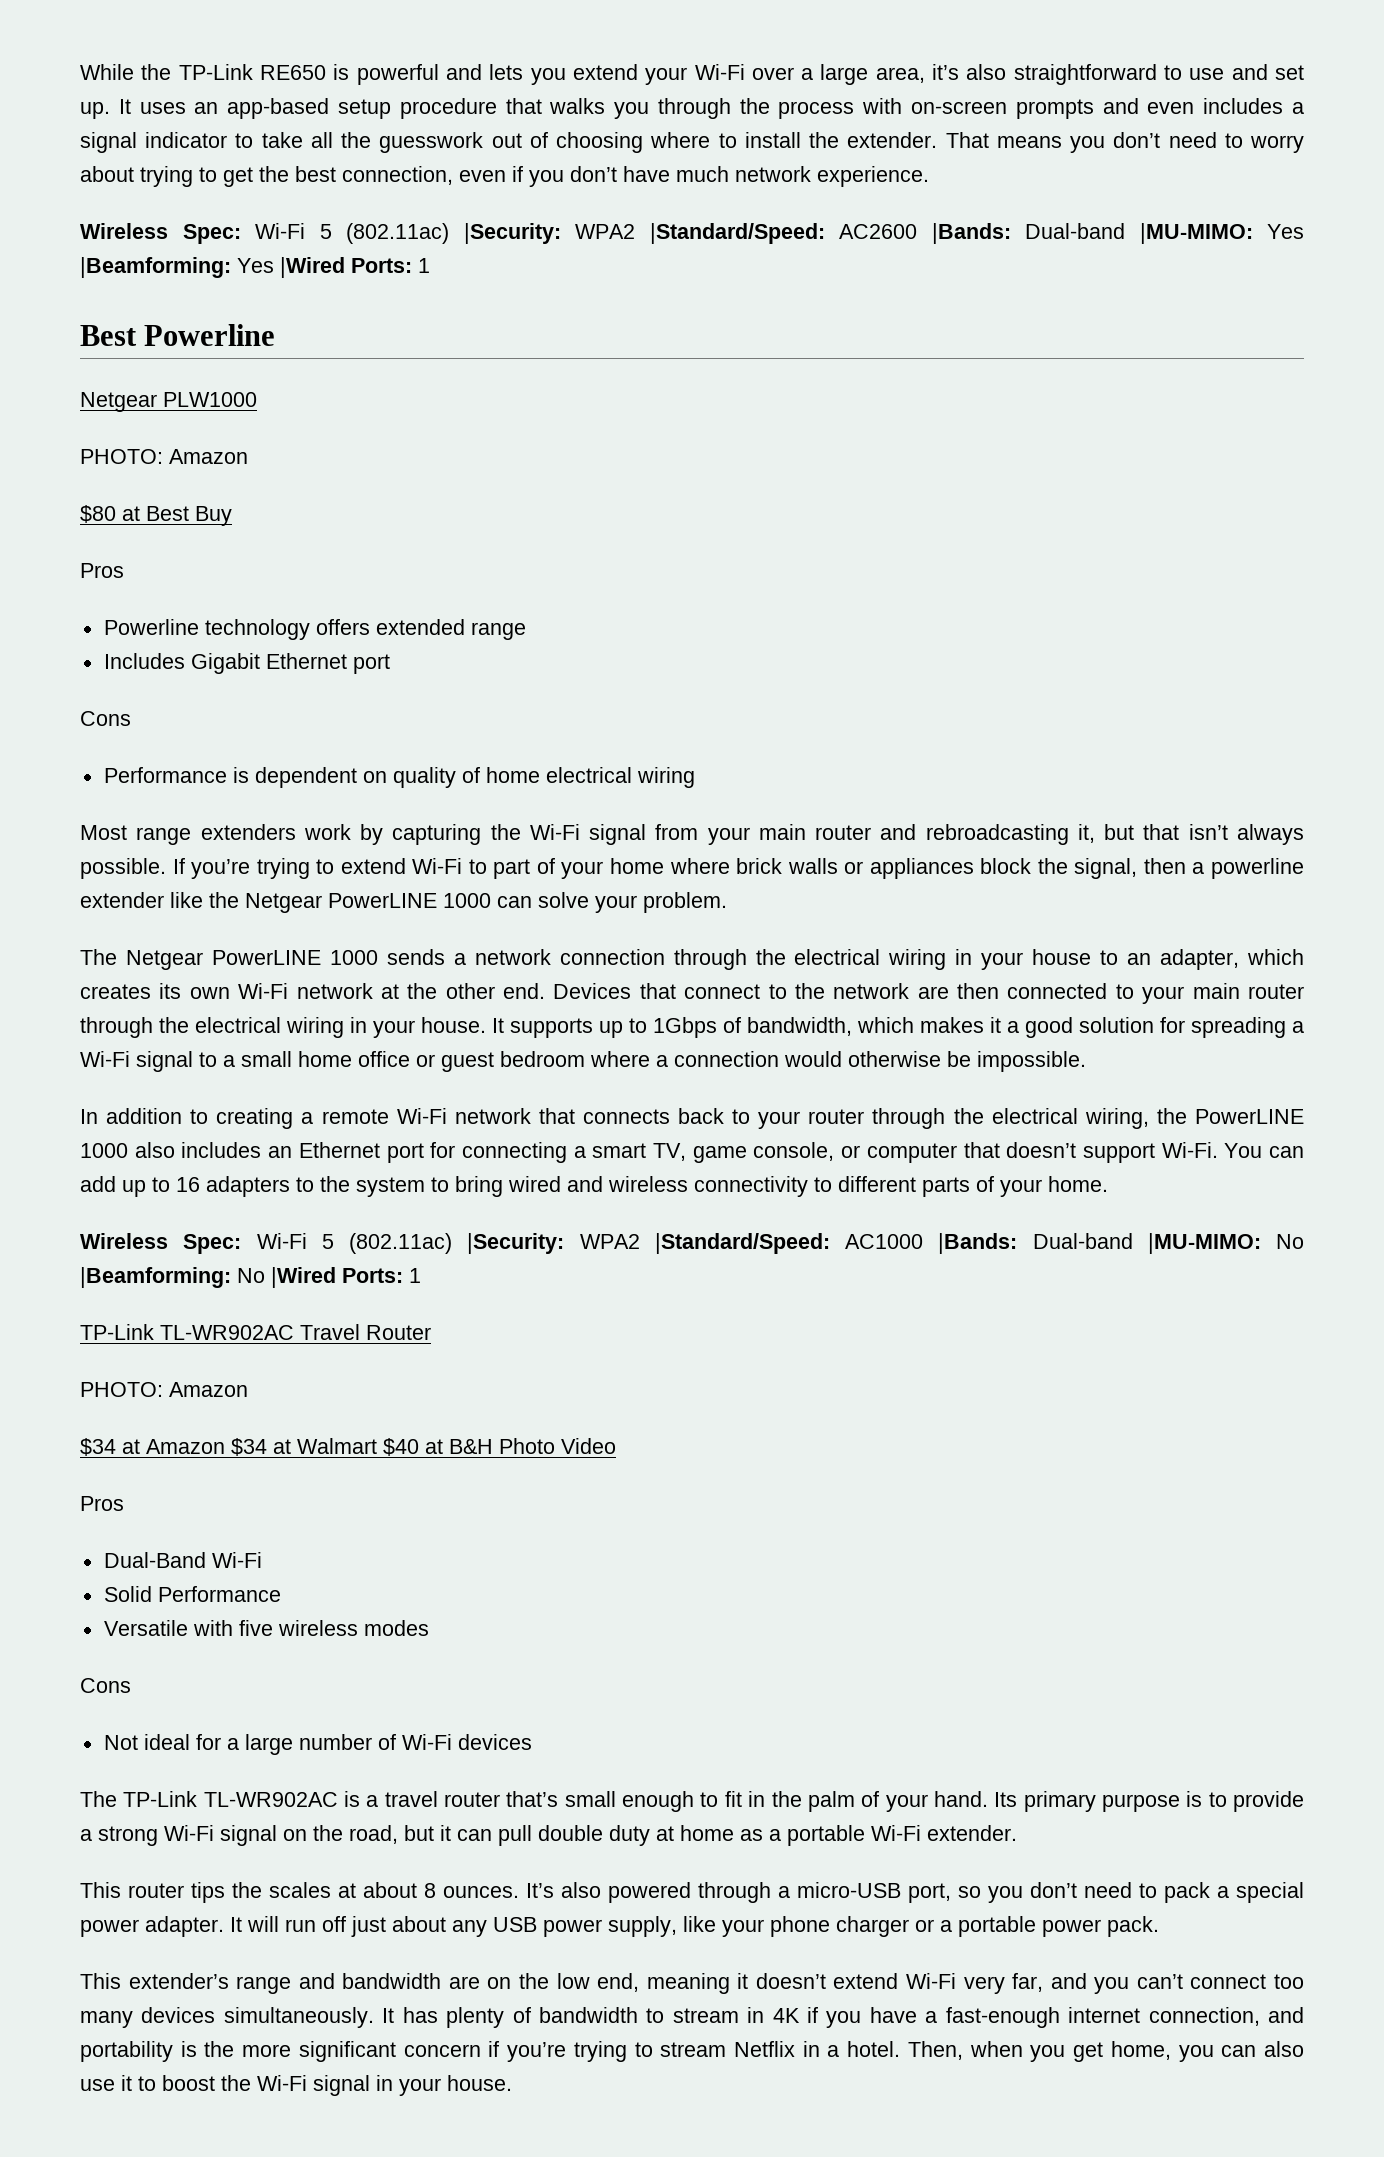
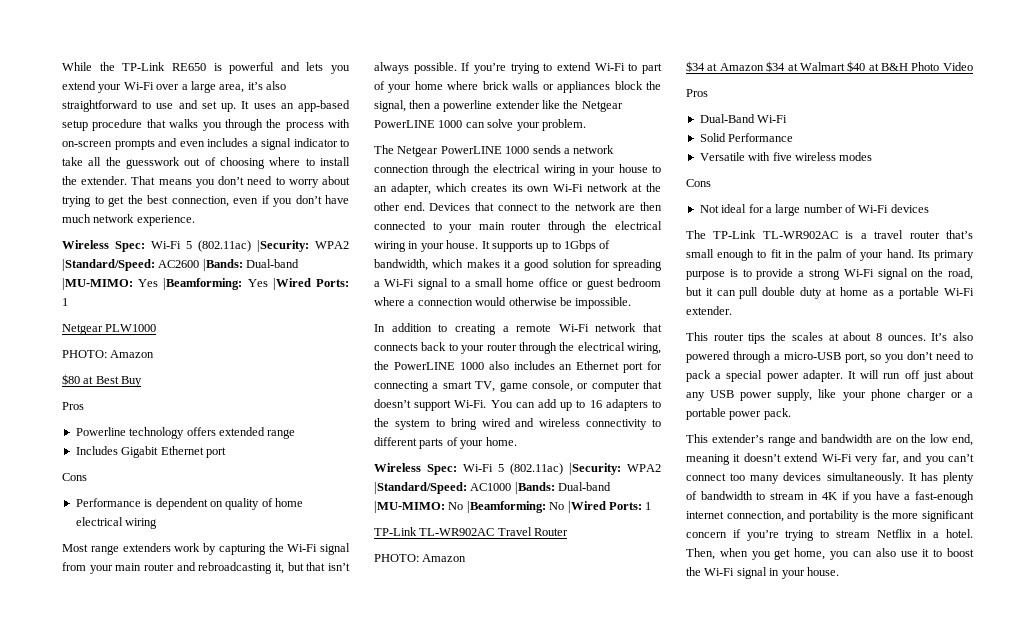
- Best Powerline

